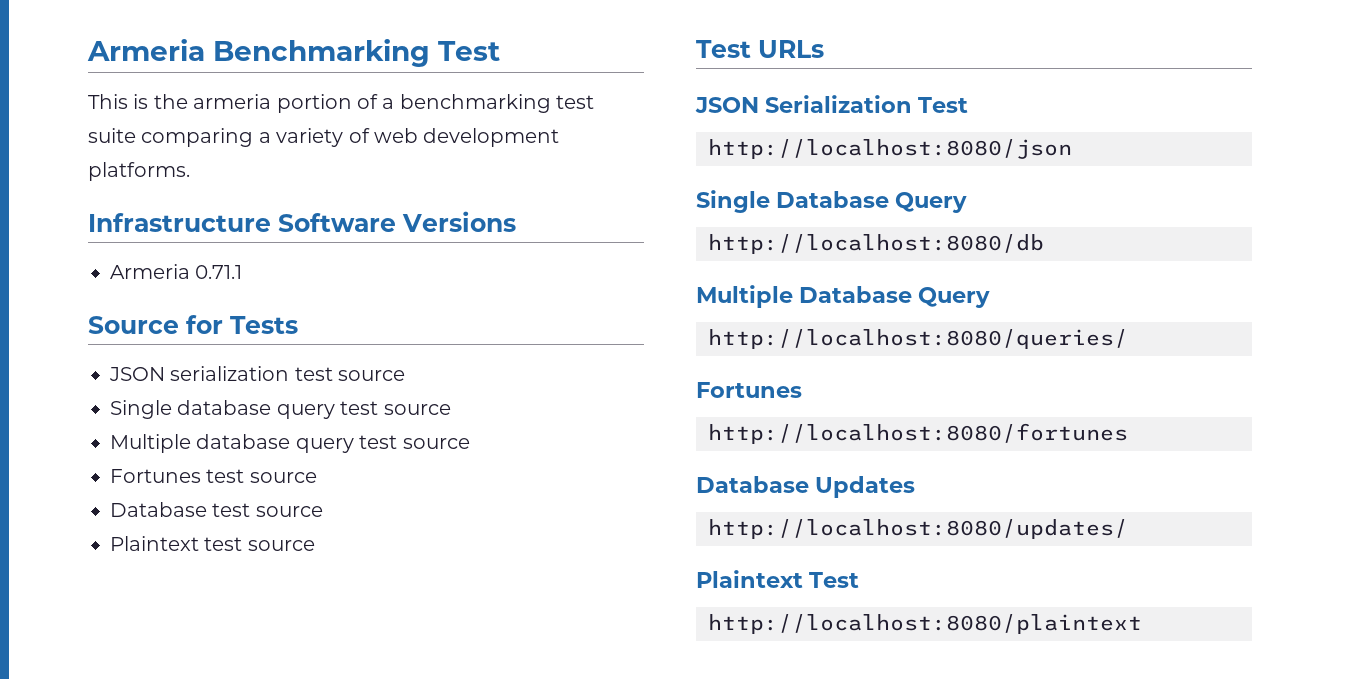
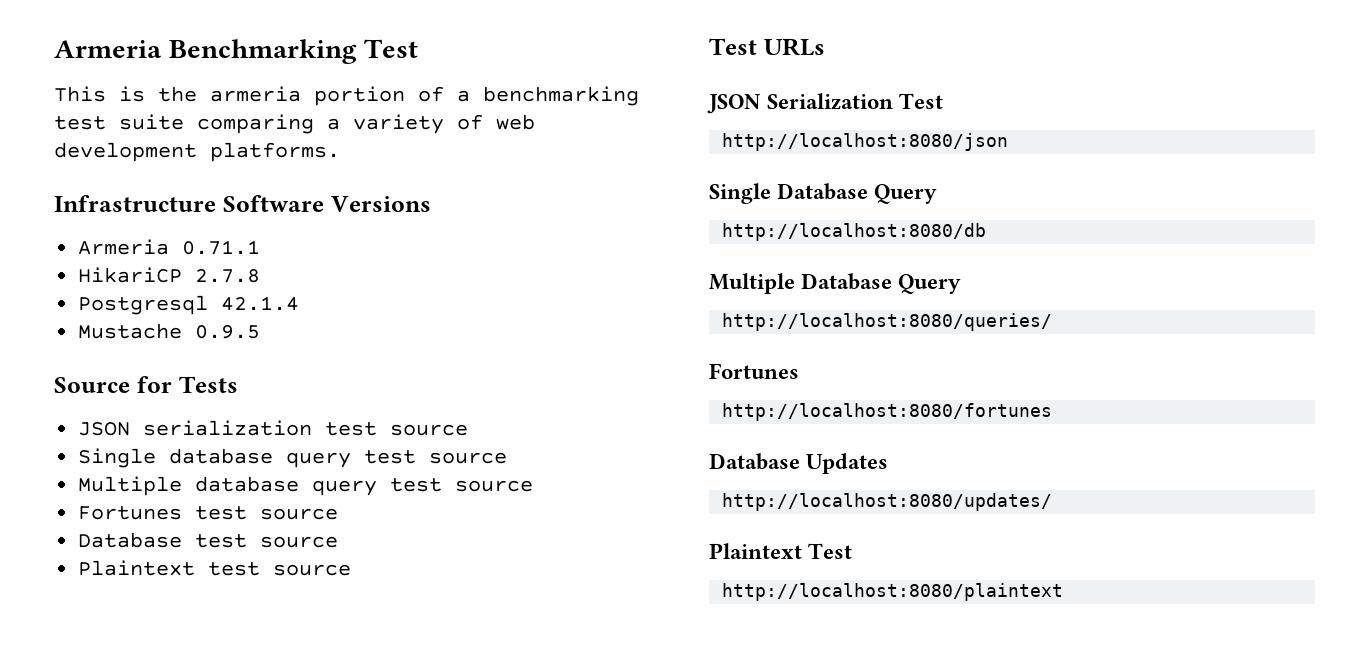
+ HikariCP 2.7.8
+ Postgresql 42.1.4
+ Mustache 0.9.5

